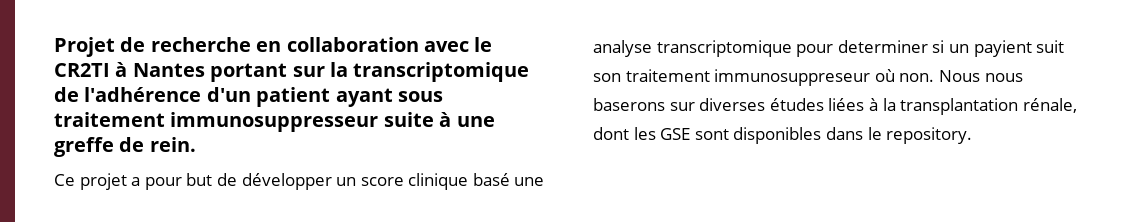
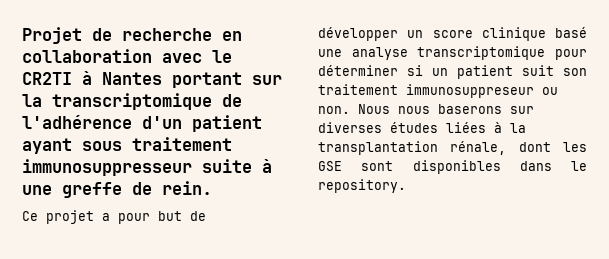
- Ce projet a pour but de développer un score clinique basé une analyse transcriptomique pour determiner si un payient suit son traitement immunosuppreseur où non.
+ Ce projet a pour but de développer un score clinique basé une analyse transcriptomique pour déterminer si un patient suit son traitement immunosuppreseur ou non.

